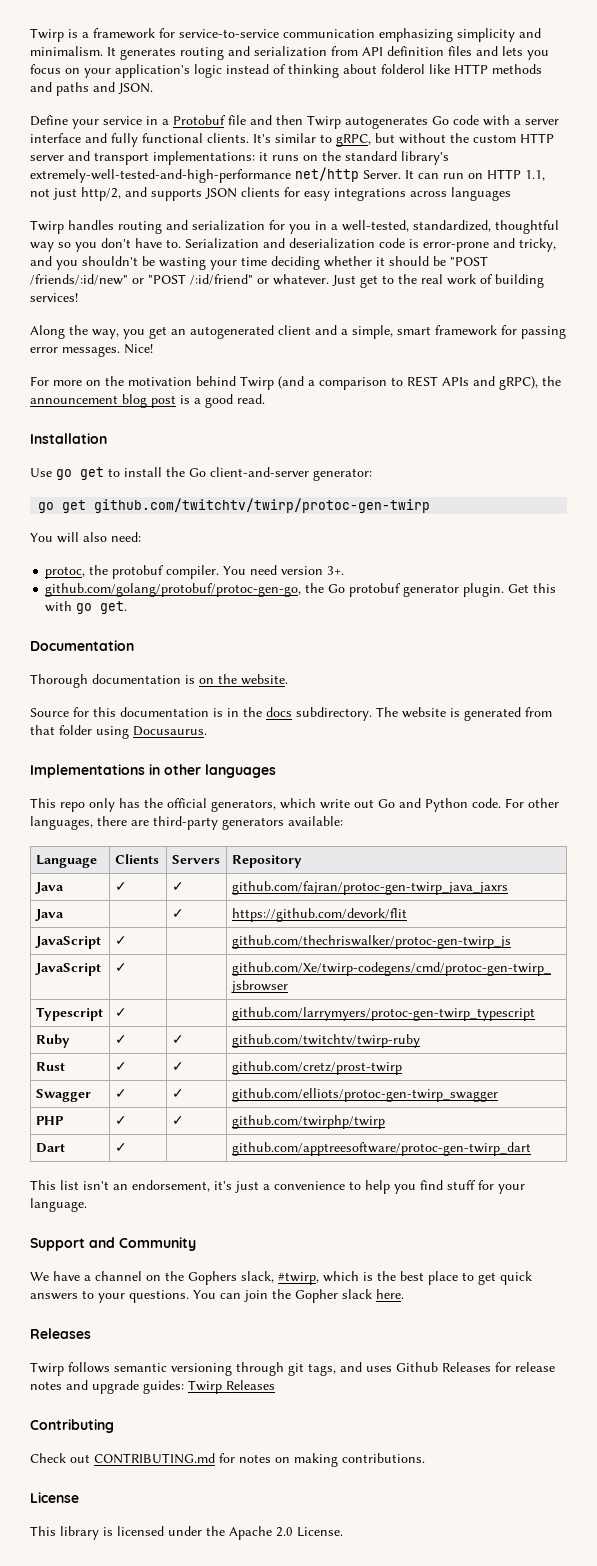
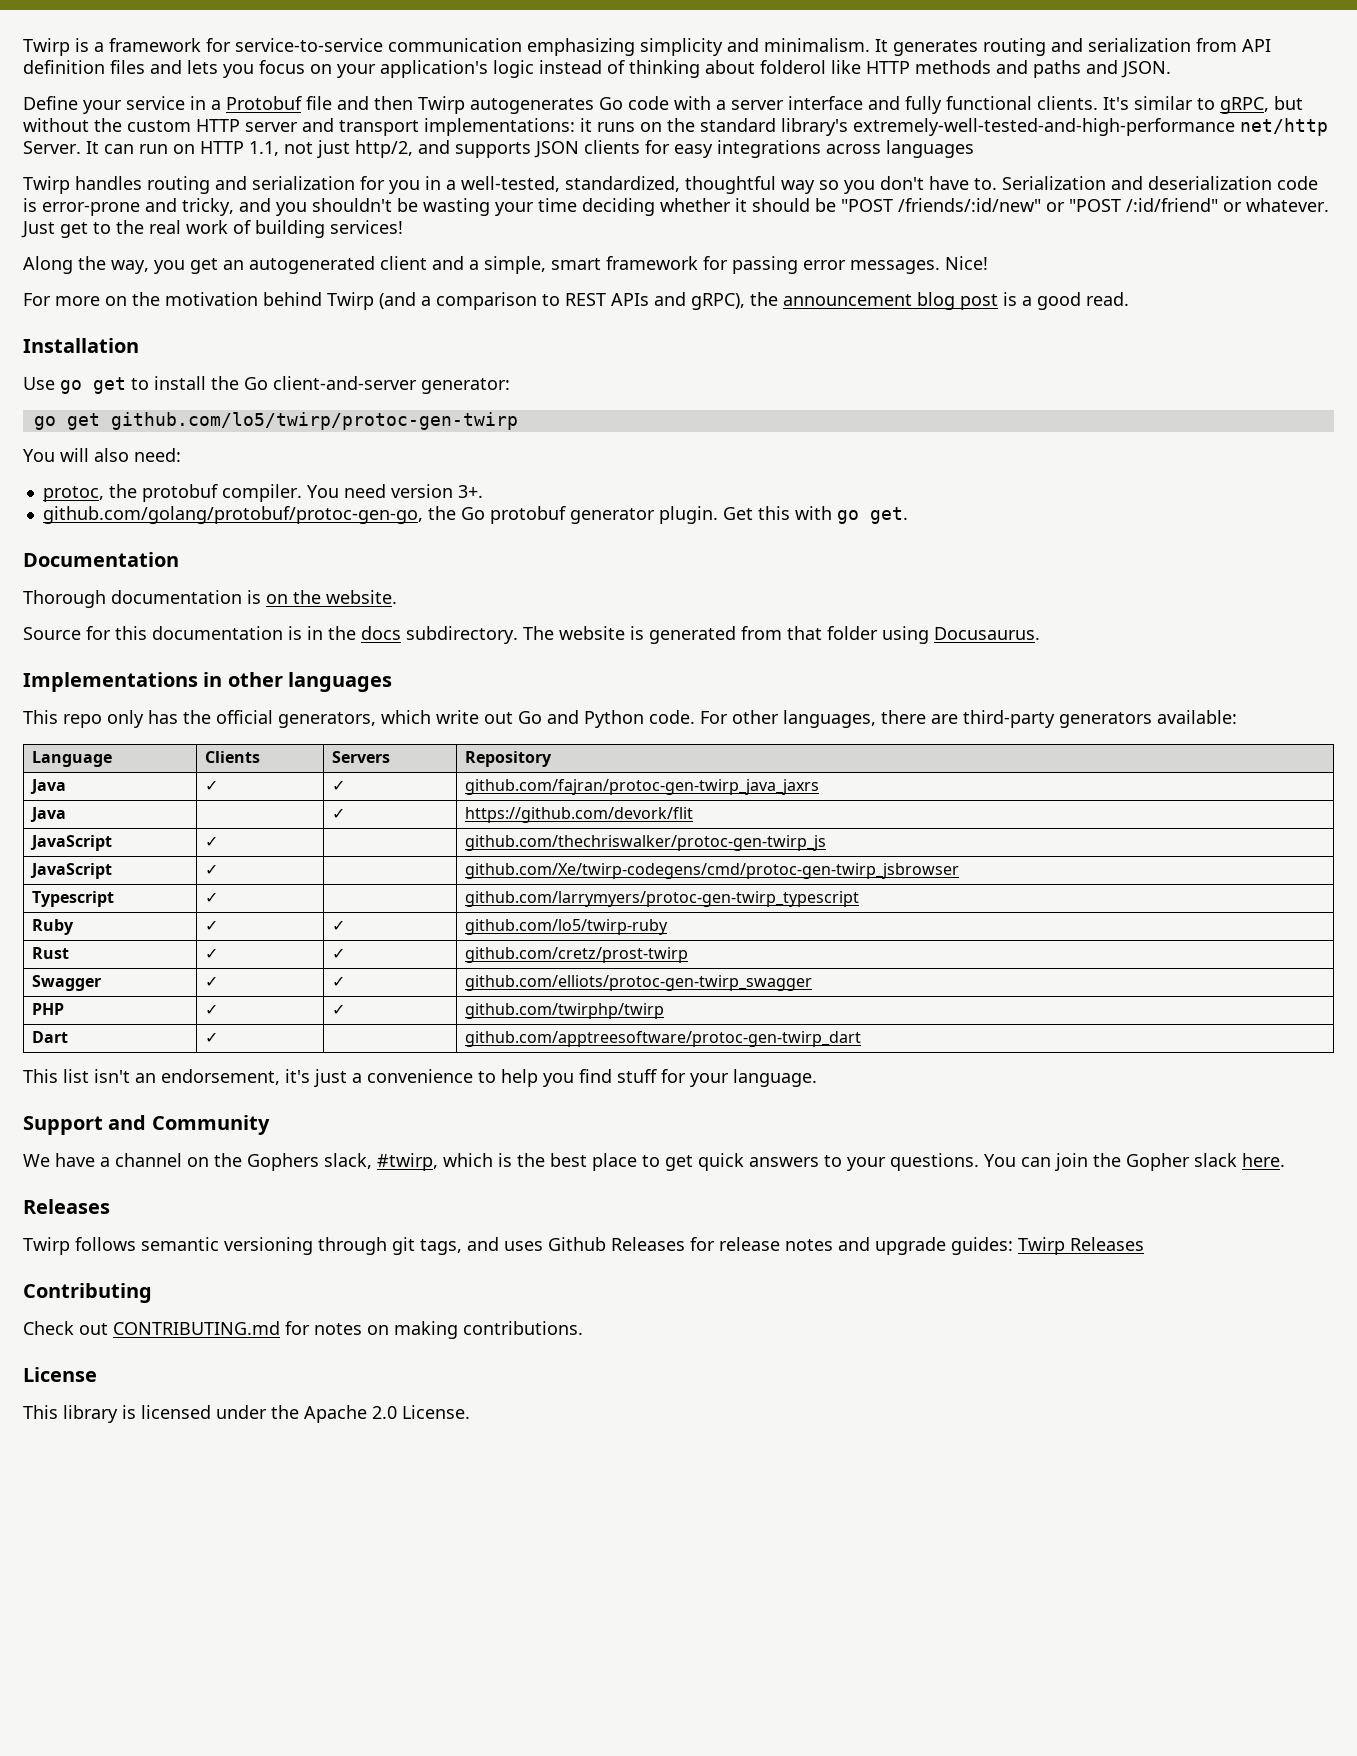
- go get github.com/twitchtv/twirp/protoc-gen-twirp
+ go get github.com/lo5/twirp/protoc-gen-twirp
- Ruby | ✓ | ✓ | github.com/twitchtv/twirp-ruby
+ Ruby | ✓ | ✓ | github.com/lo5/twirp-ruby

